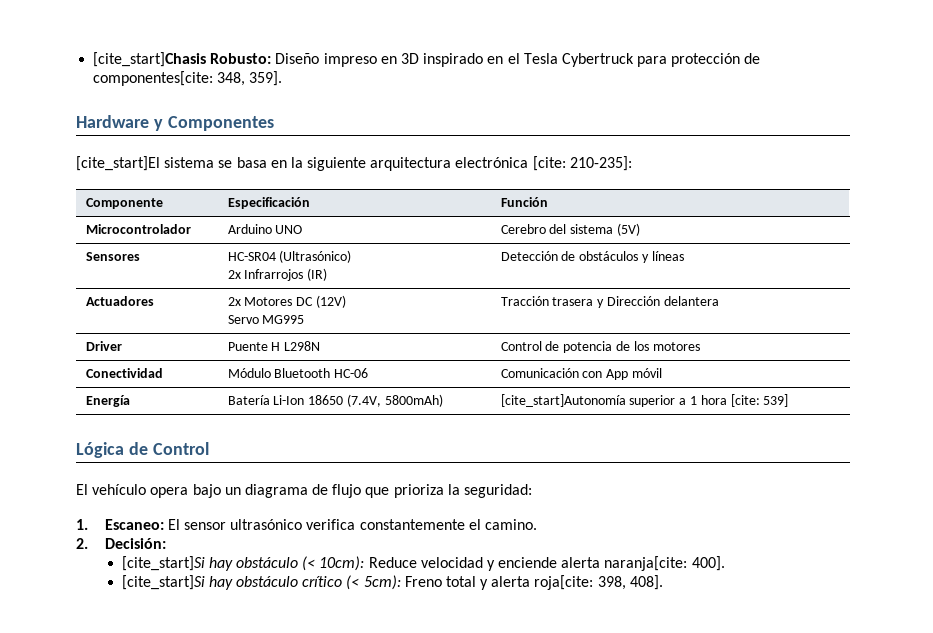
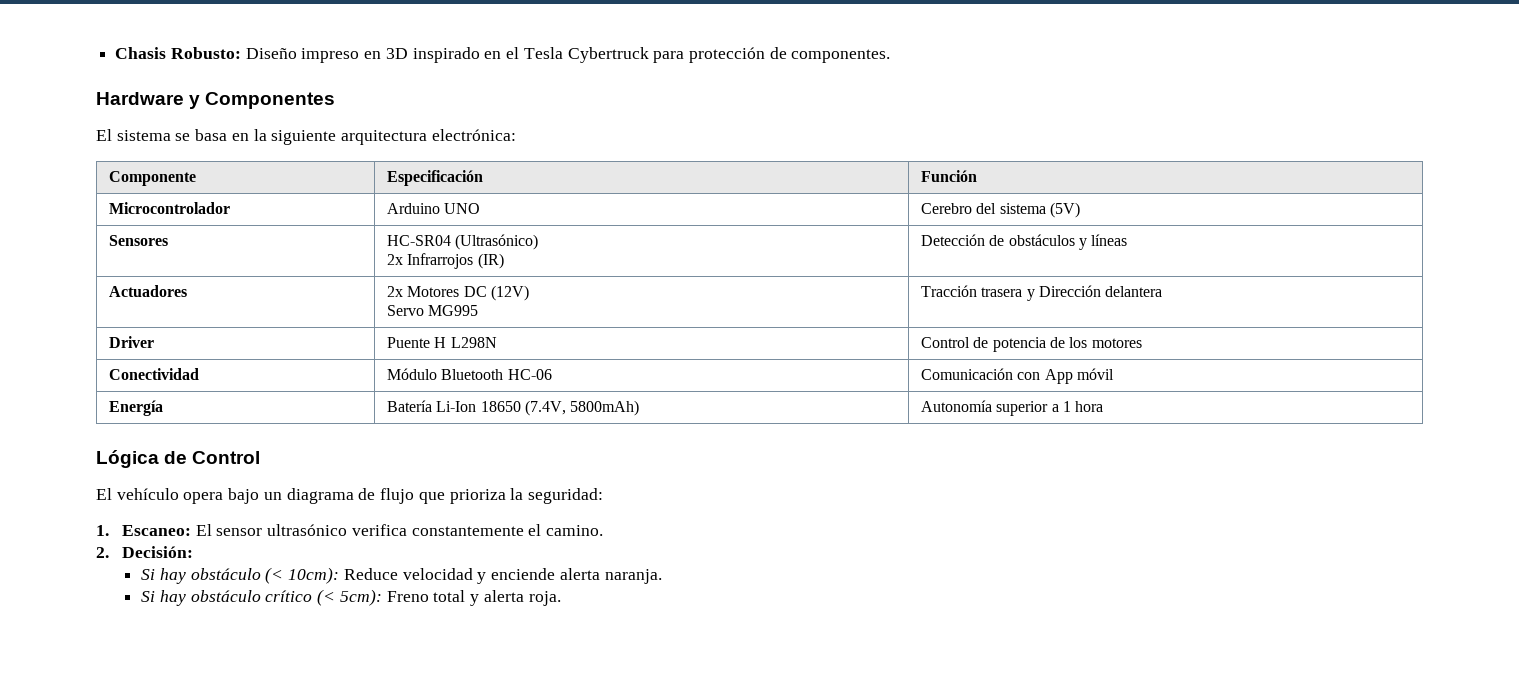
- [cite_start]Chasis Robusto: Diseño impreso en 3D inspirado en el Tesla Cybertruck para protección de componentes[cite: 348, 359].
+ Chasis Robusto: Diseño impreso en 3D inspirado en el Tesla Cybertruck para protección de componentes.
- [cite_start]El sistema se basa en la siguiente arquitectura electrónica [cite: 210-235]:
+ El sistema se basa en la siguiente arquitectura electrónica:
- Energía | Batería Li-Ion 18650 (7.4V, 5800mAh) | [cite_start]Autonomía superior a 1 hora [cite: 539]
+ Energía | Batería Li-Ion 18650 (7.4V, 5800mAh) | Autonomía superior a 1 hora
- [cite_start]Si hay obstáculo (< 10cm): Reduce velocidad y enciende alerta naranja[cite: 400].
- [cite_start]Si hay obstáculo crítico (< 5cm): Freno total y alerta roja[cite: 398, 408].
+ Si hay obstáculo (< 10cm): Reduce velocidad y enciende alerta naranja.
+ Si hay obstáculo crítico (< 5cm): Freno total y alerta roja.

